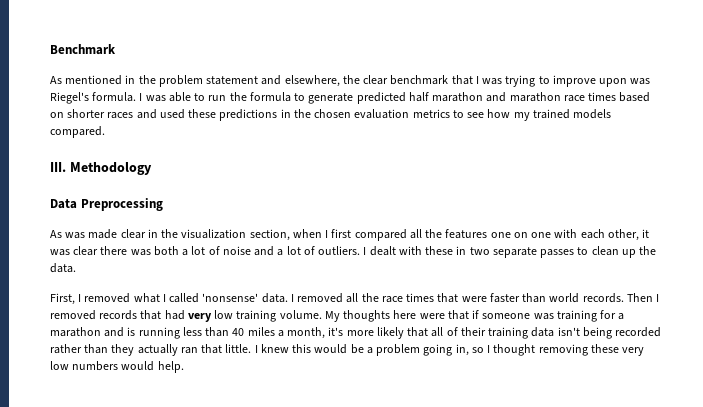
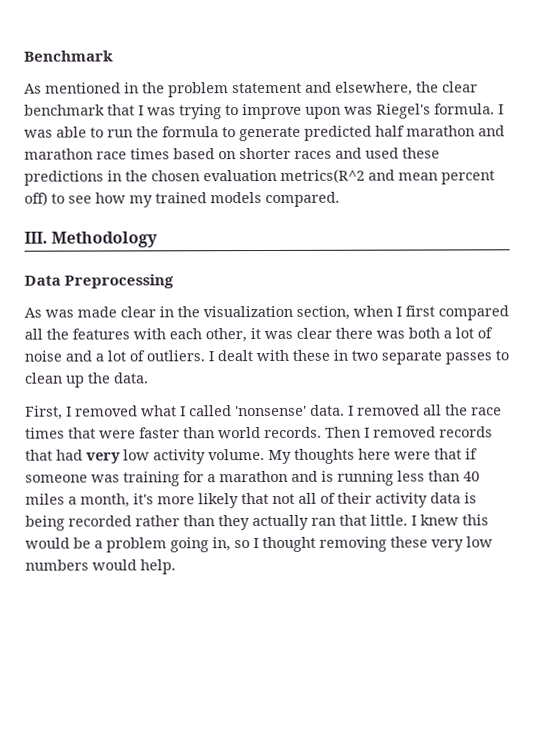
- I was able to run the formula to generate predicted half marathon and marathon race times based on shorter races and used these predictions in the chosen evaluation metrics to see how my trained models compared.
+ I was able to run the formula to generate predicted half marathon and marathon race times based on shorter races and used these predictions in the chosen evaluation metrics(R^2 and mean percent off) to see how my trained models compared.
- As was made clear in the visualization section, when I first compared all the features one on one with each other, it was clear there was both a lot of noise and a lot of outliers.
+ As was made clear in the visualization section, when I first compared all the features with each other, it was clear there was both a lot of noise and a lot of outliers.
- Then I removed records that had very low training volume.
+ Then I removed records that had very low activity volume.
- My thoughts here were that if someone was training for a marathon and is running less than 40 miles a month, it's more likely that all of their training data isn't being recorded rather than they actually ran that little.
+ My thoughts here were that if someone was training for a marathon and is running less than 40 miles a month, it's more likely that not all of their activity data is being recorded rather than they actually ran that little.

